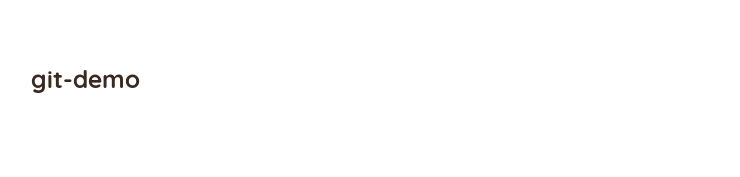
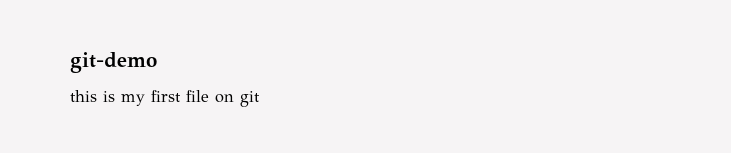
+ this is my first file on git

